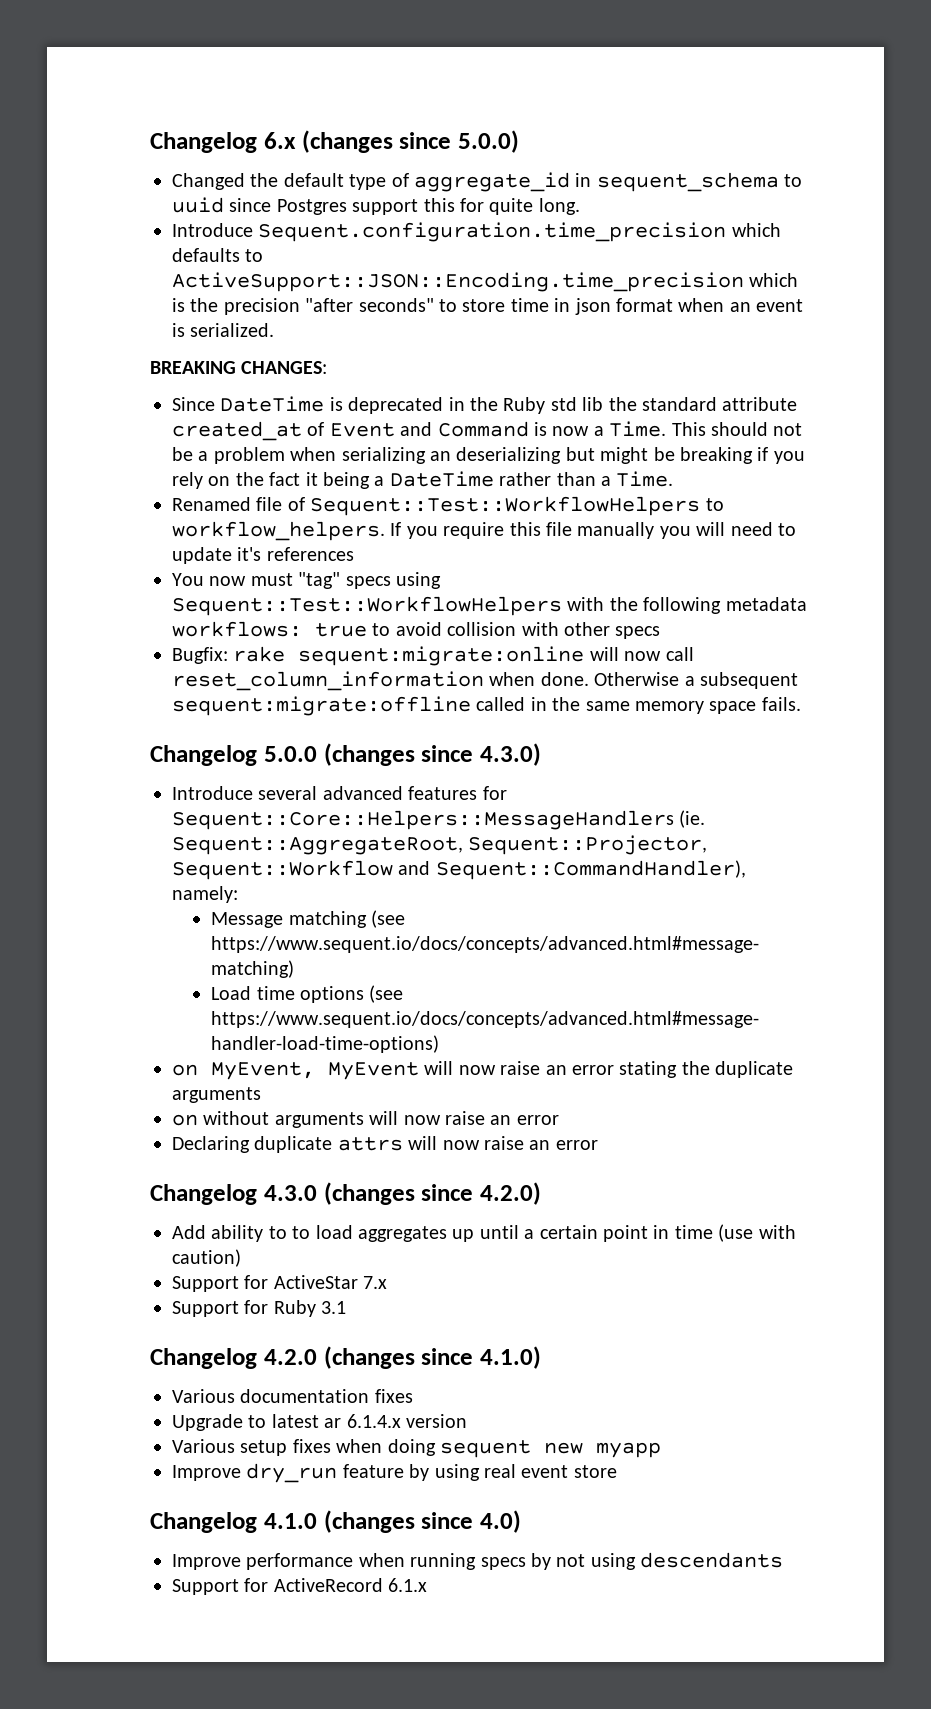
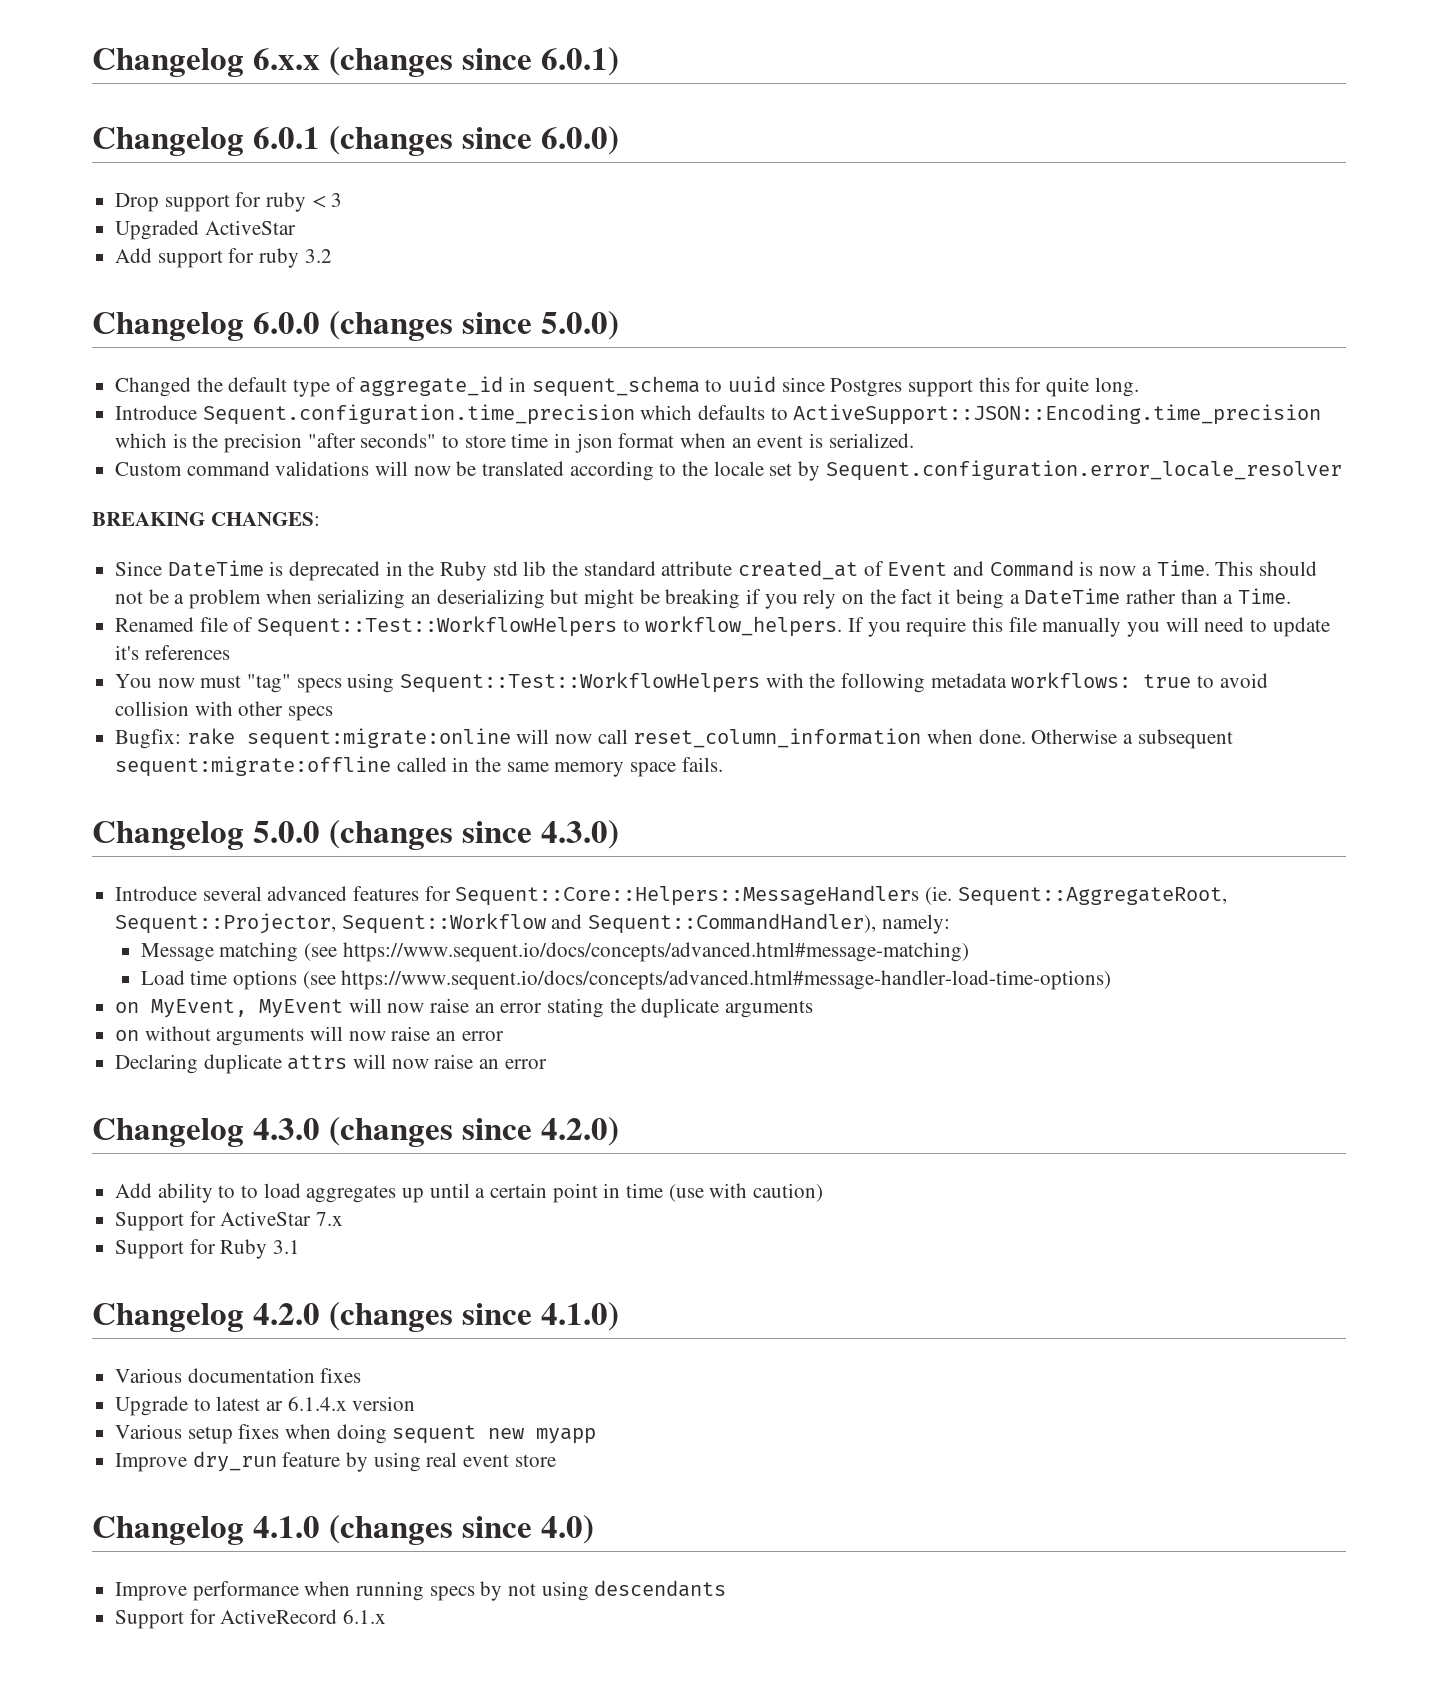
- Changelog 6.x (changes since 5.0.0)
+ Changelog 6.x.x (changes since 6.0.1)
+ Changelog 6.0.1 (changes since 6.0.0)
+ Drop support for ruby < 3
+ Upgraded ActiveStar
+ Add support for ruby 3.2
+ Changelog 6.0.0 (changes since 5.0.0)
+ Custom command validations will now be translated according to the locale set by Sequent.configuration.error_locale_resolver

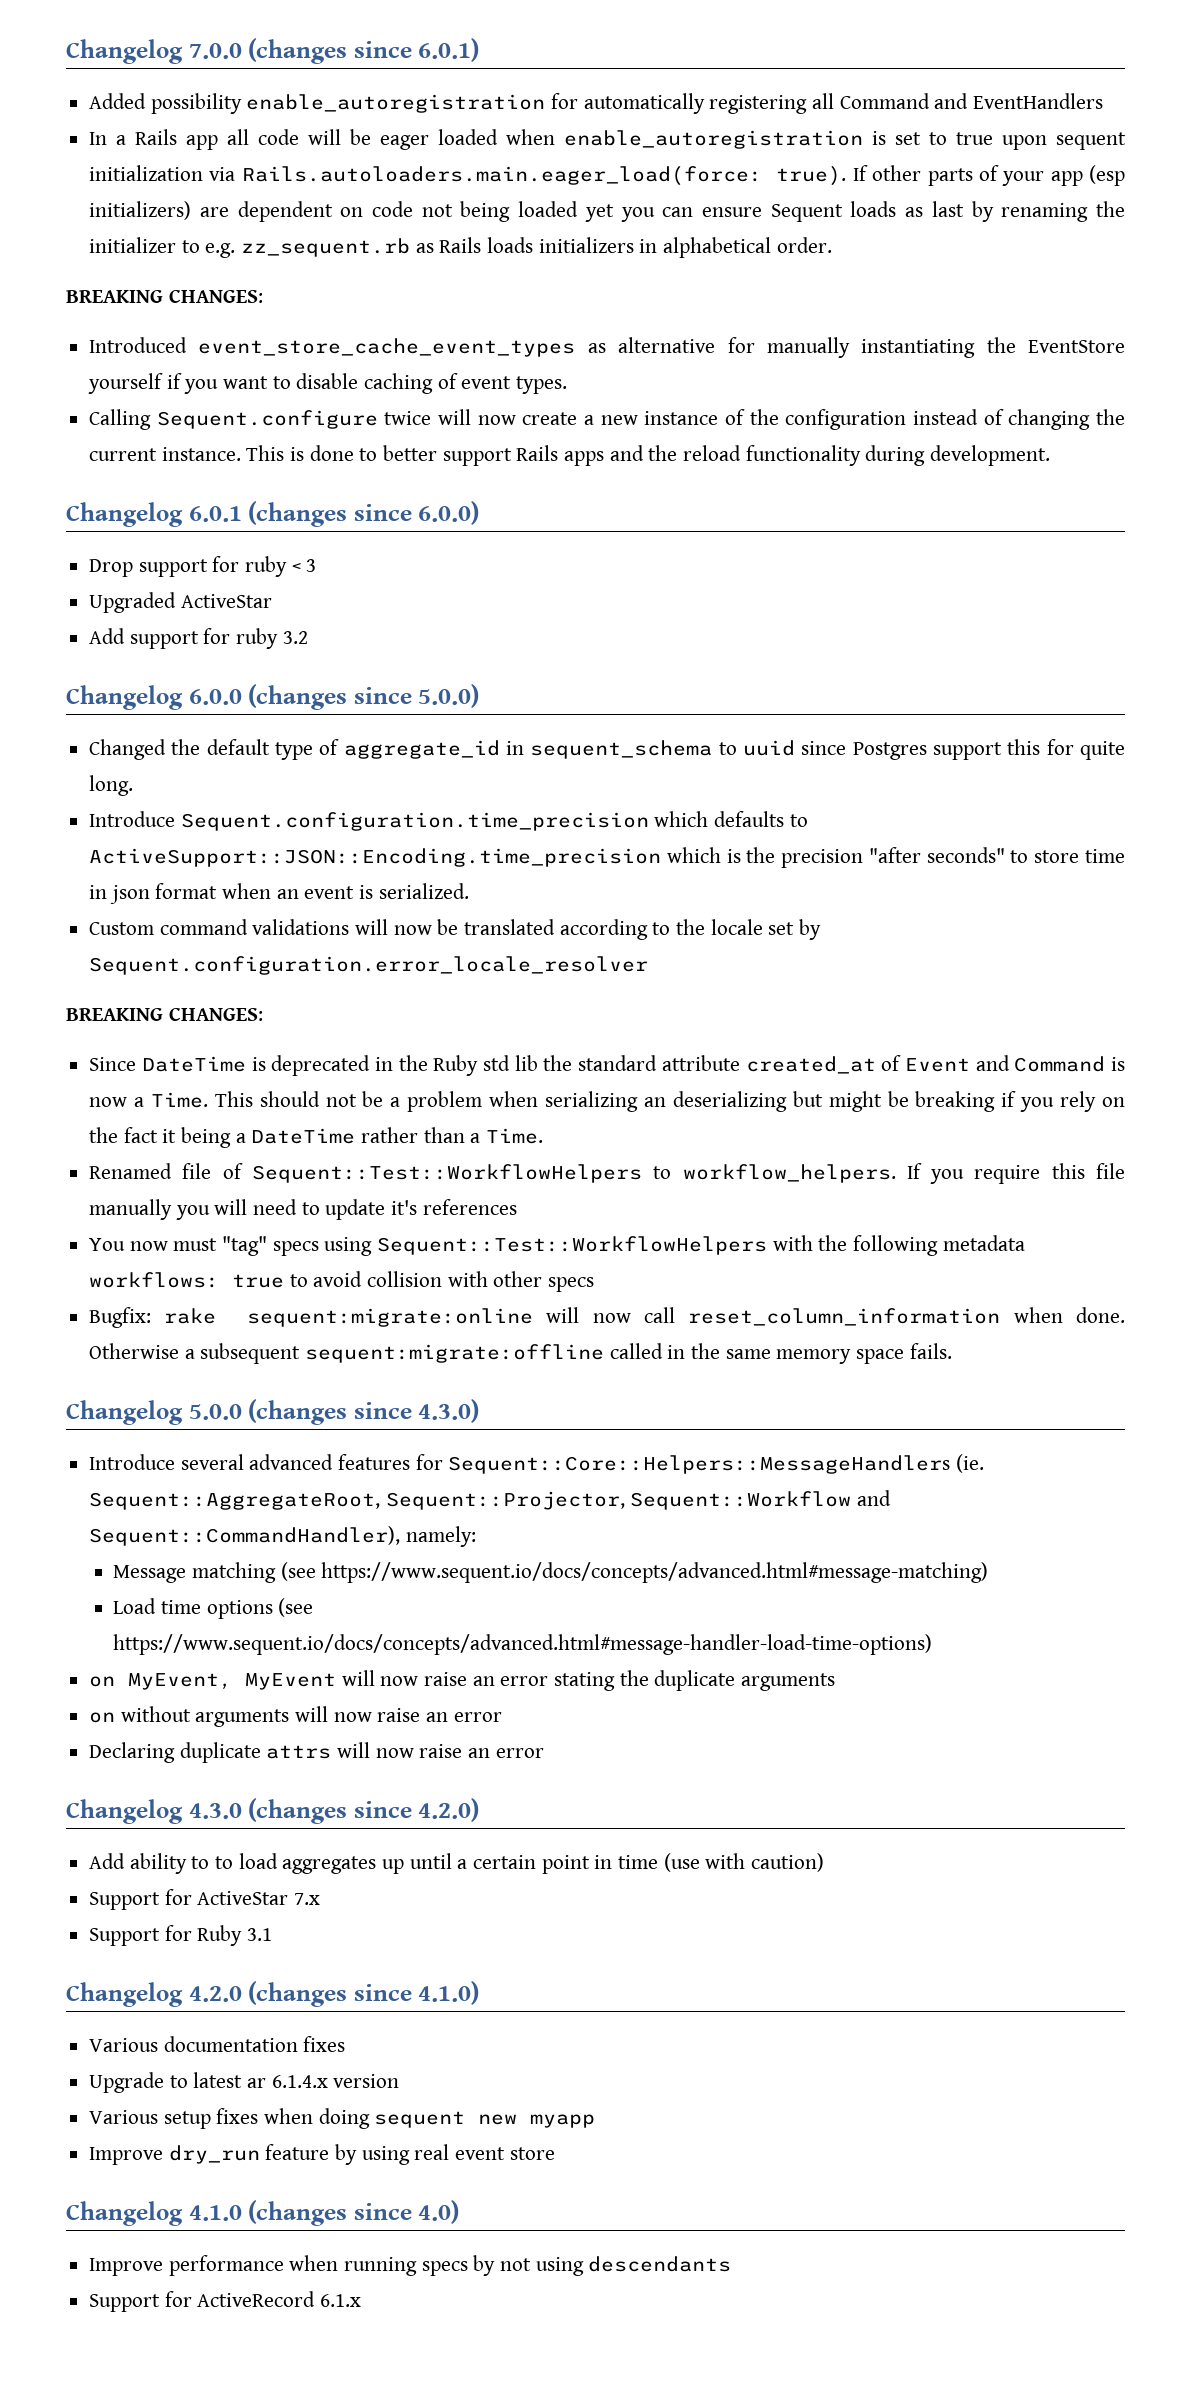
- Changelog 6.x.x (changes since 6.0.1)
+ Changelog 7.0.0 (changes since 6.0.1)
+ Added possibility enable_autoregistration for automatically registering all Command and EventHandlers
+ In a Rails app all code will be eager loaded when enable_autoregistration is set to true upon sequent initialization via Rails.autoloaders.main.eager_load(force: true). If other parts of your app (esp initializers) are dependent on code not being loaded yet you can ensure Sequent loads as last by renaming the initializer to e.g. zz_sequent.rb as Rails loads initializers in alphabetical order.
+ BREAKING CHANGES:
+ Introduced event_store_cache_event_types as alternative for manually instantiating the EventStore yourself if you want to disable caching of event types.
+ Calling Sequent.configure twice will now create a new instance of the configuration instead of changing the current instance. This is done to better support Rails apps and the reload functionality during development.

